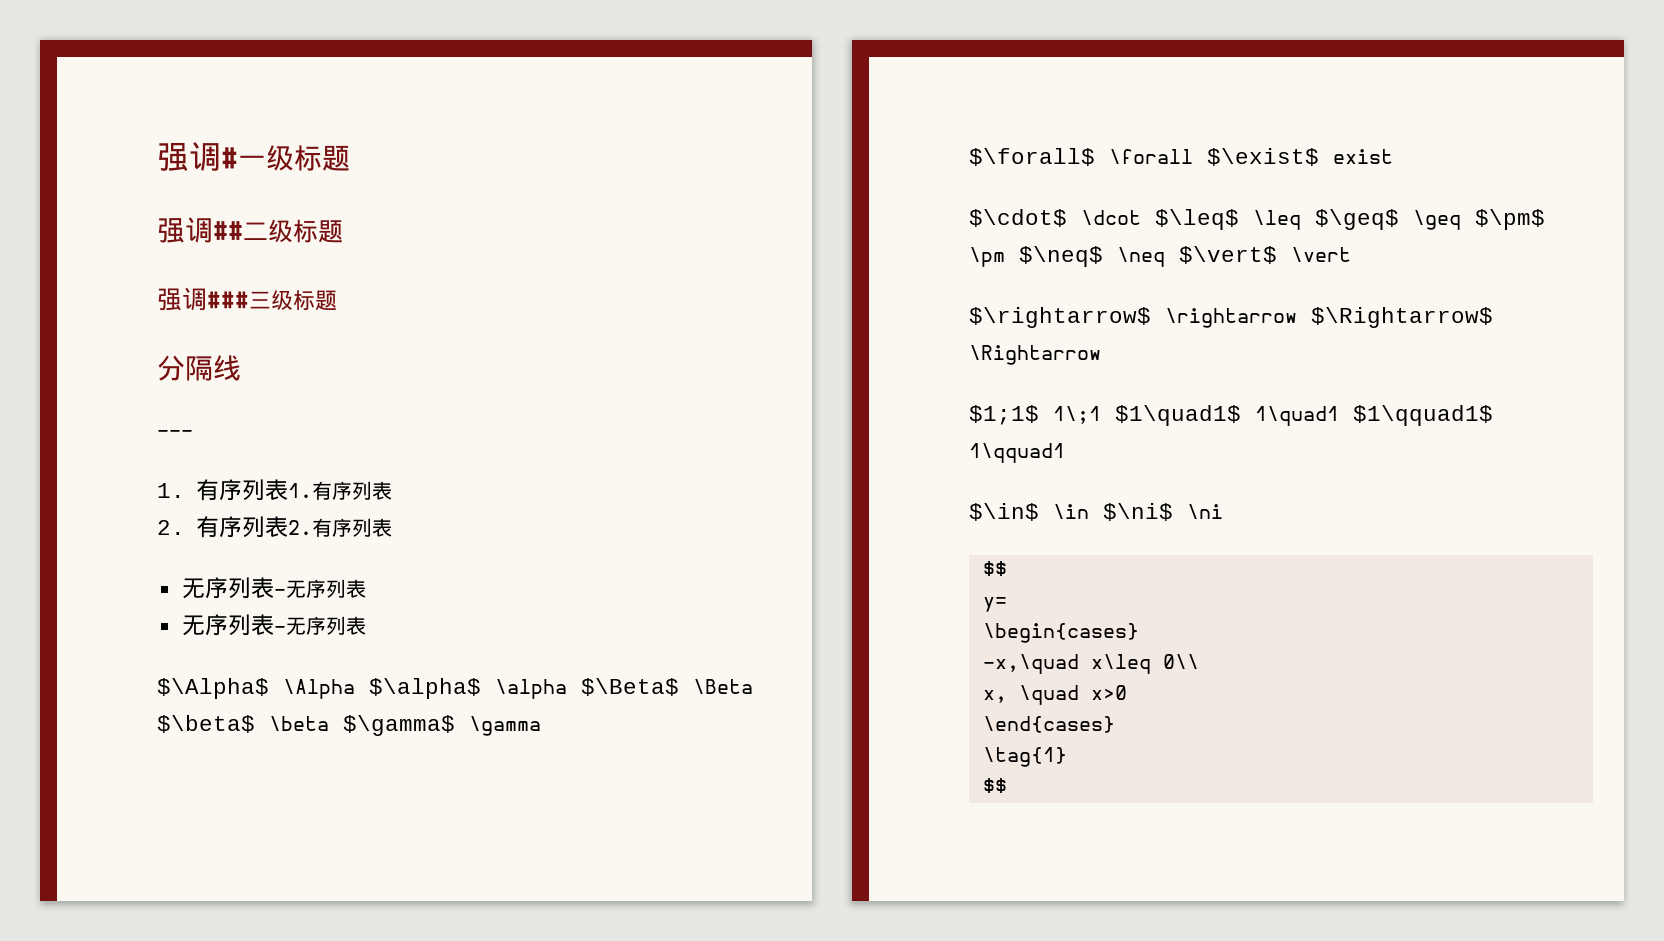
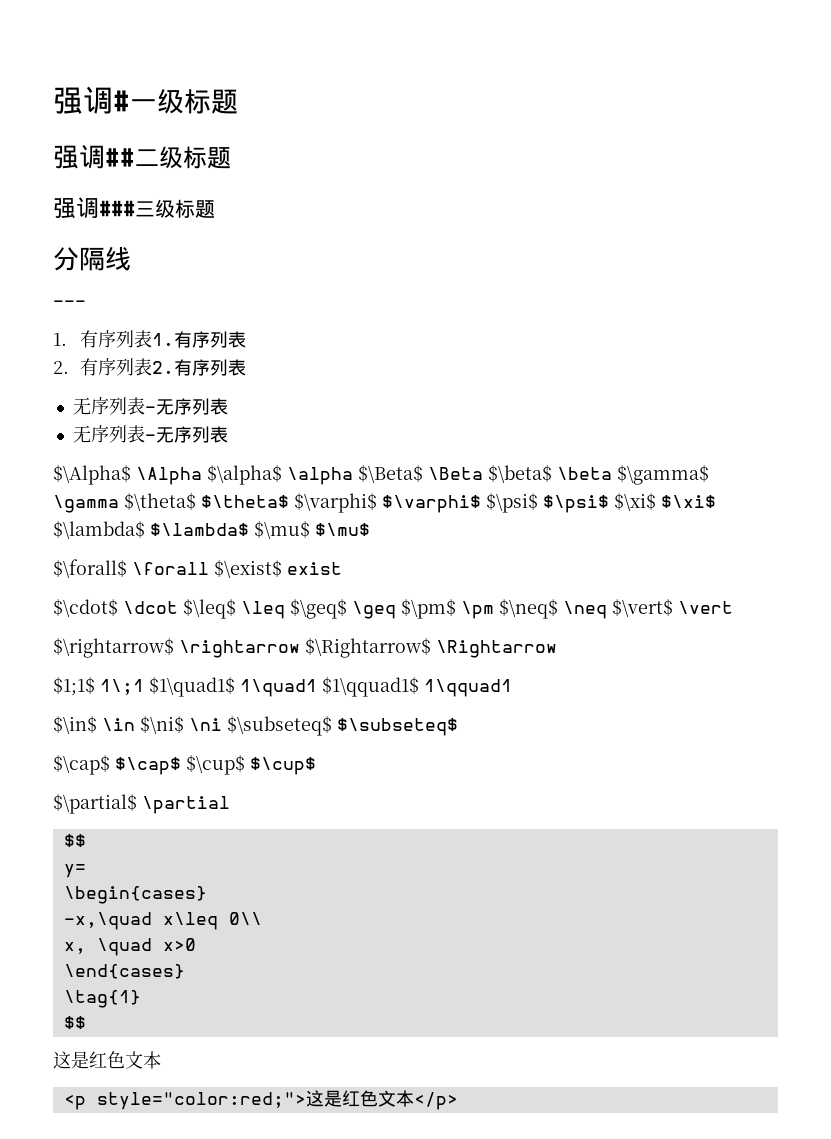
- $\Alpha$ \Alpha $\alpha$ \alpha $\Beta$ \Beta $\beta$ \beta $\gamma$ \gamma
+ $\Alpha$ \Alpha $\alpha$ \alpha $\Beta$ \Beta $\beta$ \beta $\gamma$ \gamma $\theta$ $\theta$ $\varphi$ $\varphi$ $\psi$ $\psi$ $\xi$ $\xi$ $\lambda$ $\lambda$ $\mu$ $\mu$
- $\in$ \in $\ni$ \ni
+ $\in$ \in $\ni$ \ni $\subseteq$ $\subseteq$
+ $\cap$ $\cap$ $\cup$ $\cup$
+ $\partial$ \partial
  \tag{1}
  $$
+ 这是红色文本
+ <p style="color:red;">这是红色文本</p>

